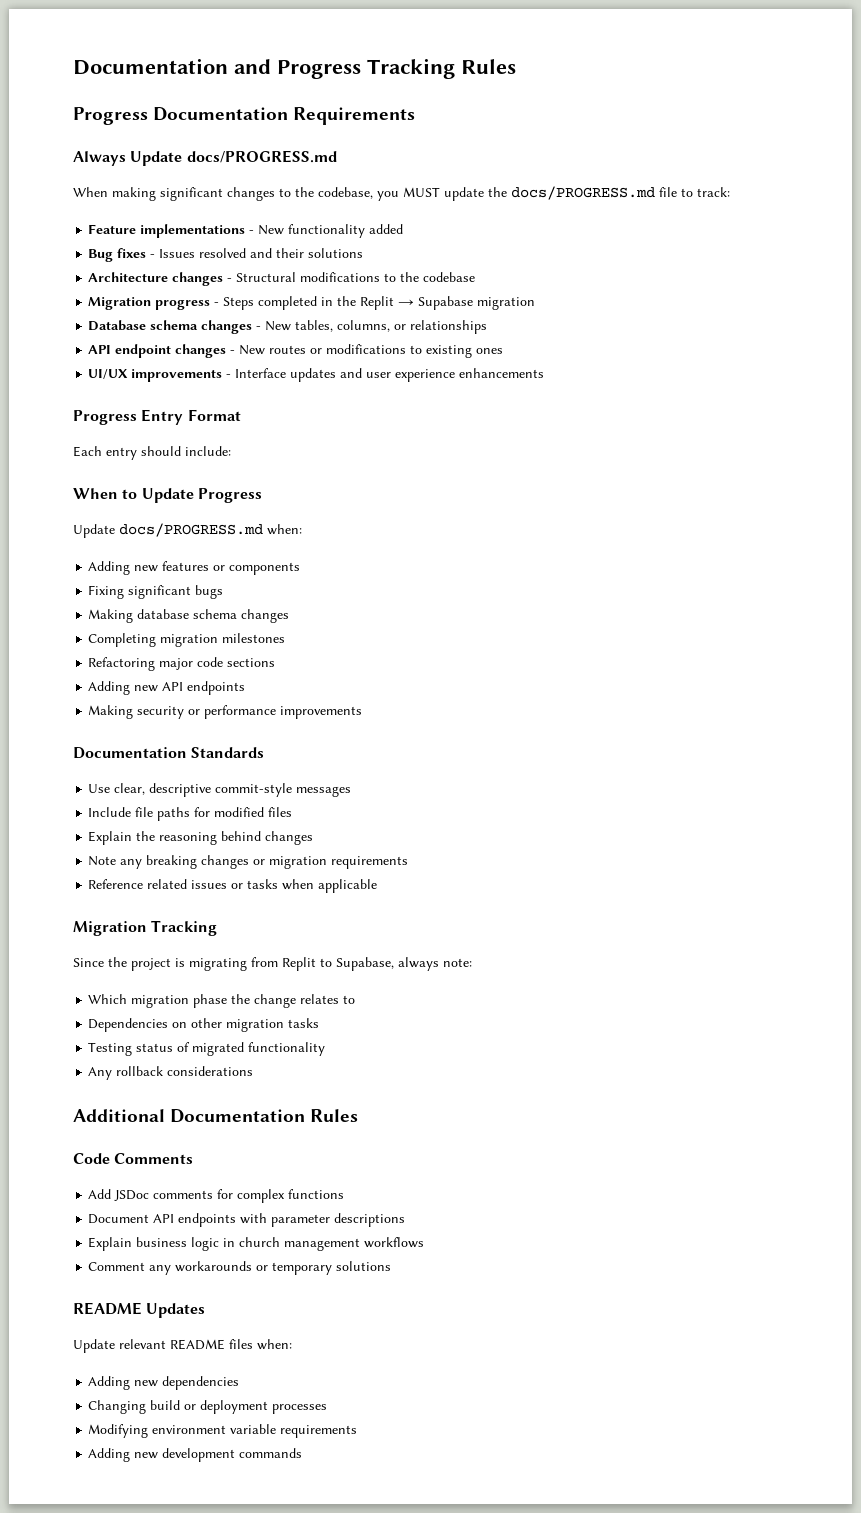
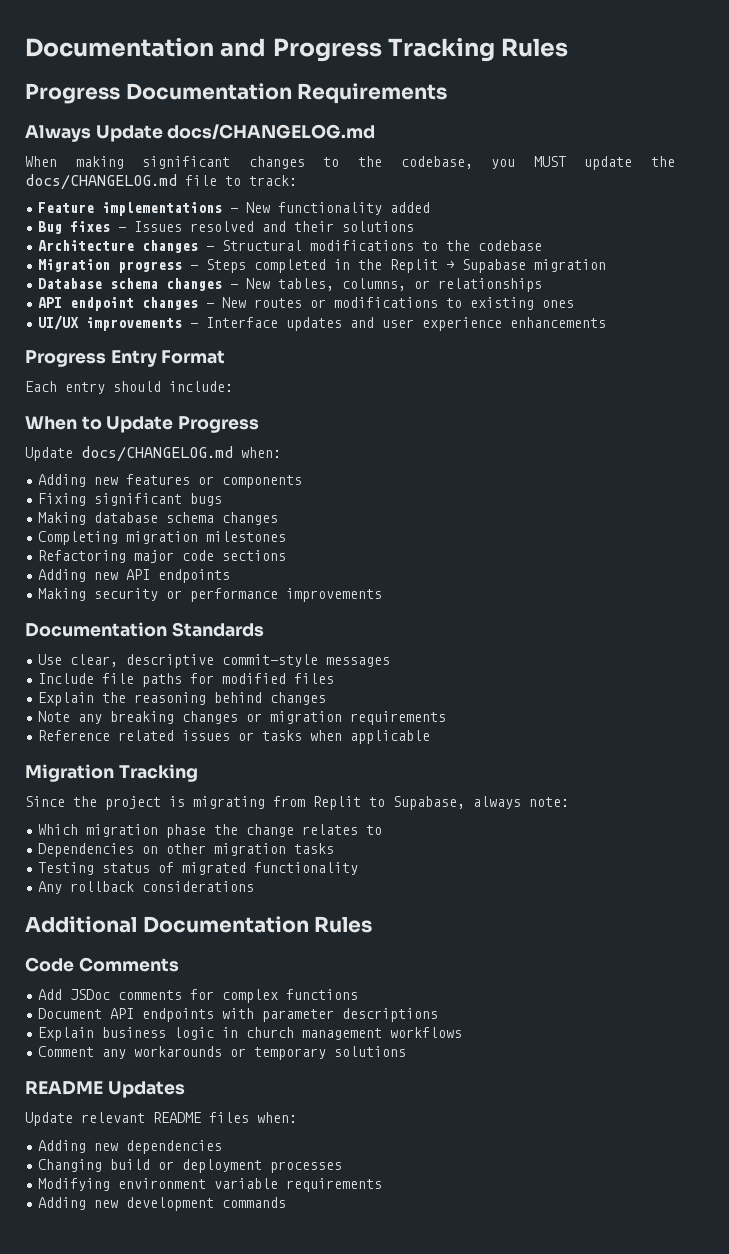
- Always Update docs/PROGRESS.md
+ Always Update docs/CHANGELOG.md
- When making significant changes to the codebase, you MUST update the docs/PROGRESS.md file to track:
+ When making significant changes to the codebase, you MUST update the docs/CHANGELOG.md file to track:
- Update docs/PROGRESS.md when:
+ Update docs/CHANGELOG.md when:

